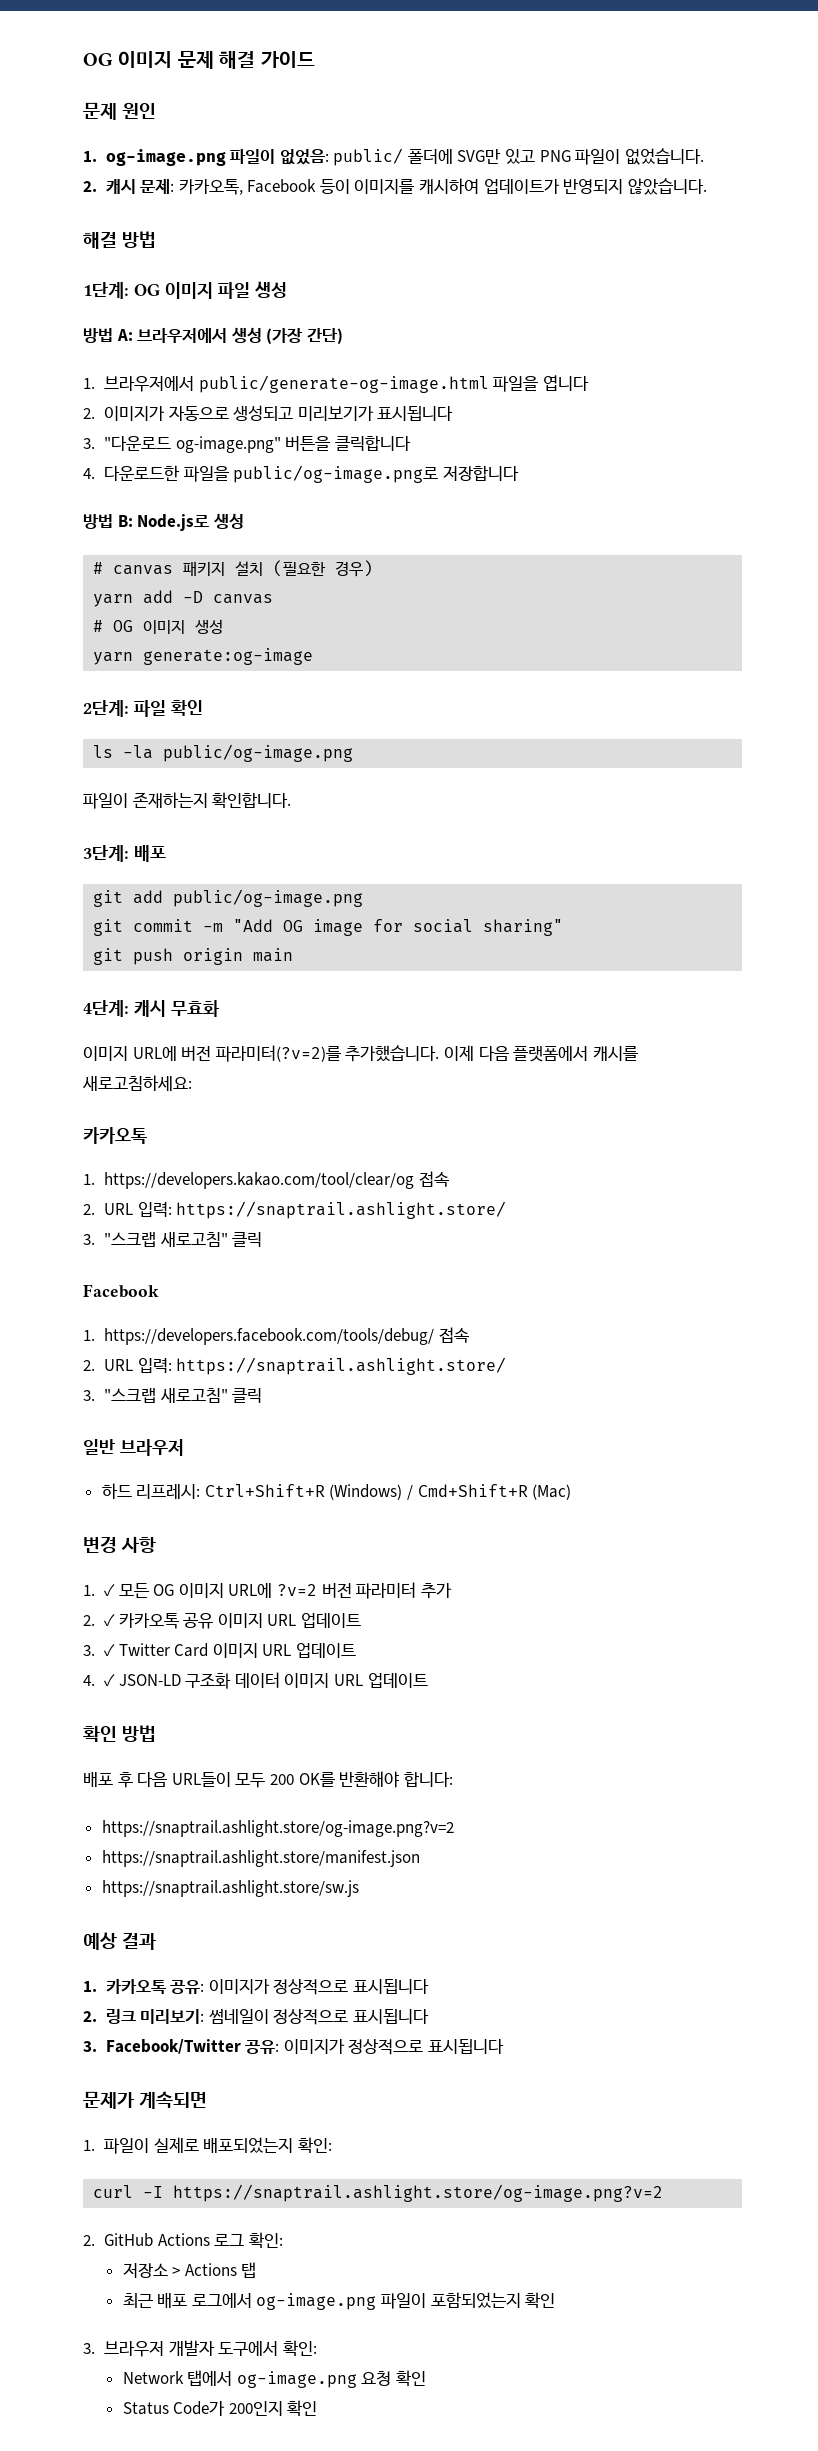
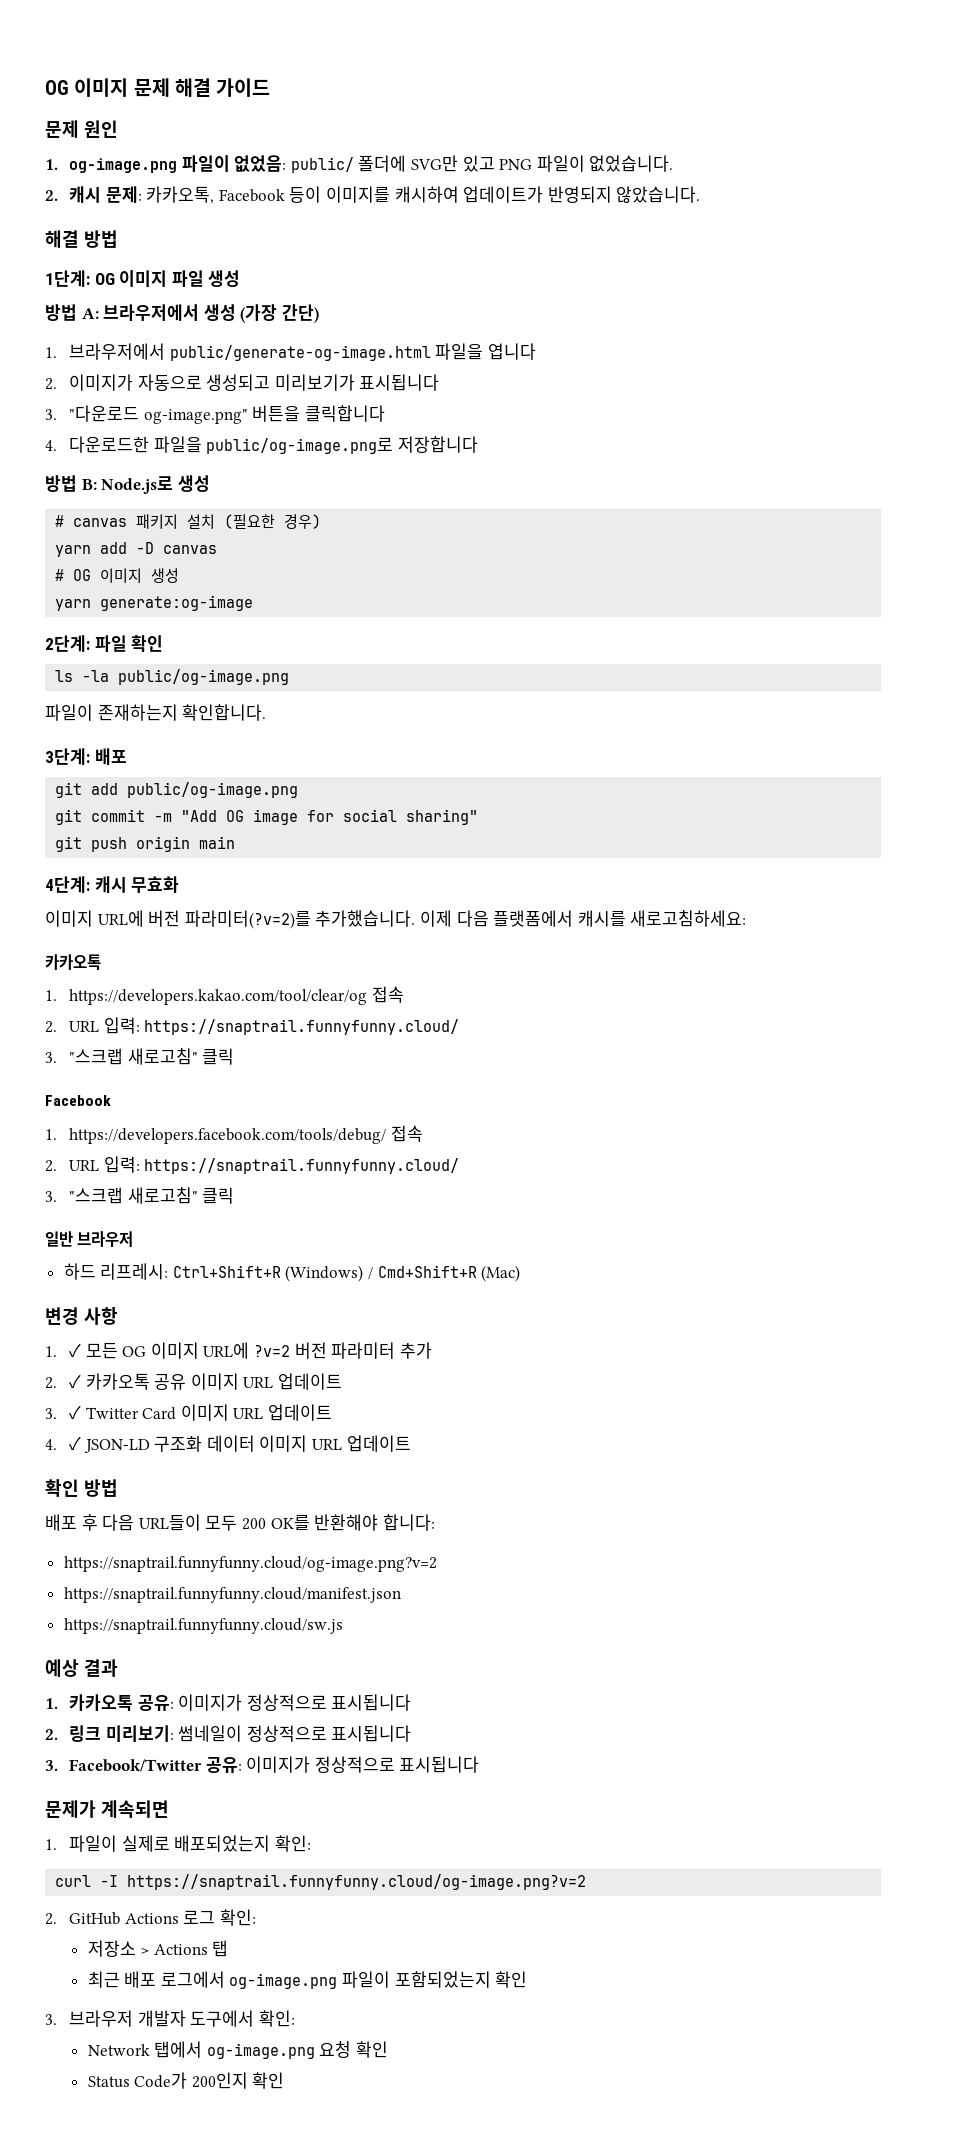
  1. https://developers.kakao.com/tool/clear/og 접속
- 2. URL 입력: https://snaptrail.ashlight.store/
+ 2. URL 입력: https://snaptrail.funnyfunny.cloud/
  1. https://developers.facebook.com/tools/debug/ 접속
- 2. URL 입력: https://snaptrail.ashlight.store/
+ 2. URL 입력: https://snaptrail.funnyfunny.cloud/
  배포 후 다음 URL들이 모두 200 OK를 반환해야 합니다:
- https://snaptrail.ashlight.store/og-image.png?v=2
- https://snaptrail.ashlight.store/manifest.json
- https://snaptrail.ashlight.store/sw.js
+ https://snaptrail.funnyfunny.cloud/og-image.png?v=2
+ https://snaptrail.funnyfunny.cloud/manifest.json
+ https://snaptrail.funnyfunny.cloud/sw.js
- curl -I https://snaptrail.ashlight.store/og-image.png?v=2
+ curl -I https://snaptrail.funnyfunny.cloud/og-image.png?v=2

